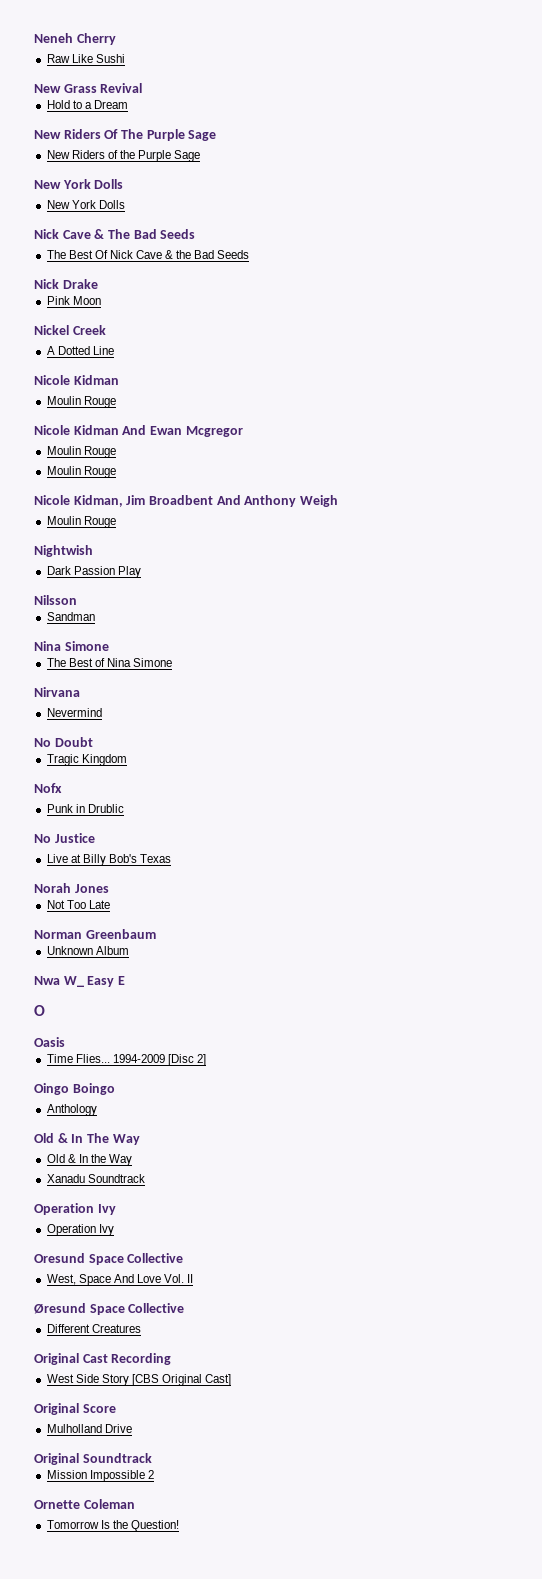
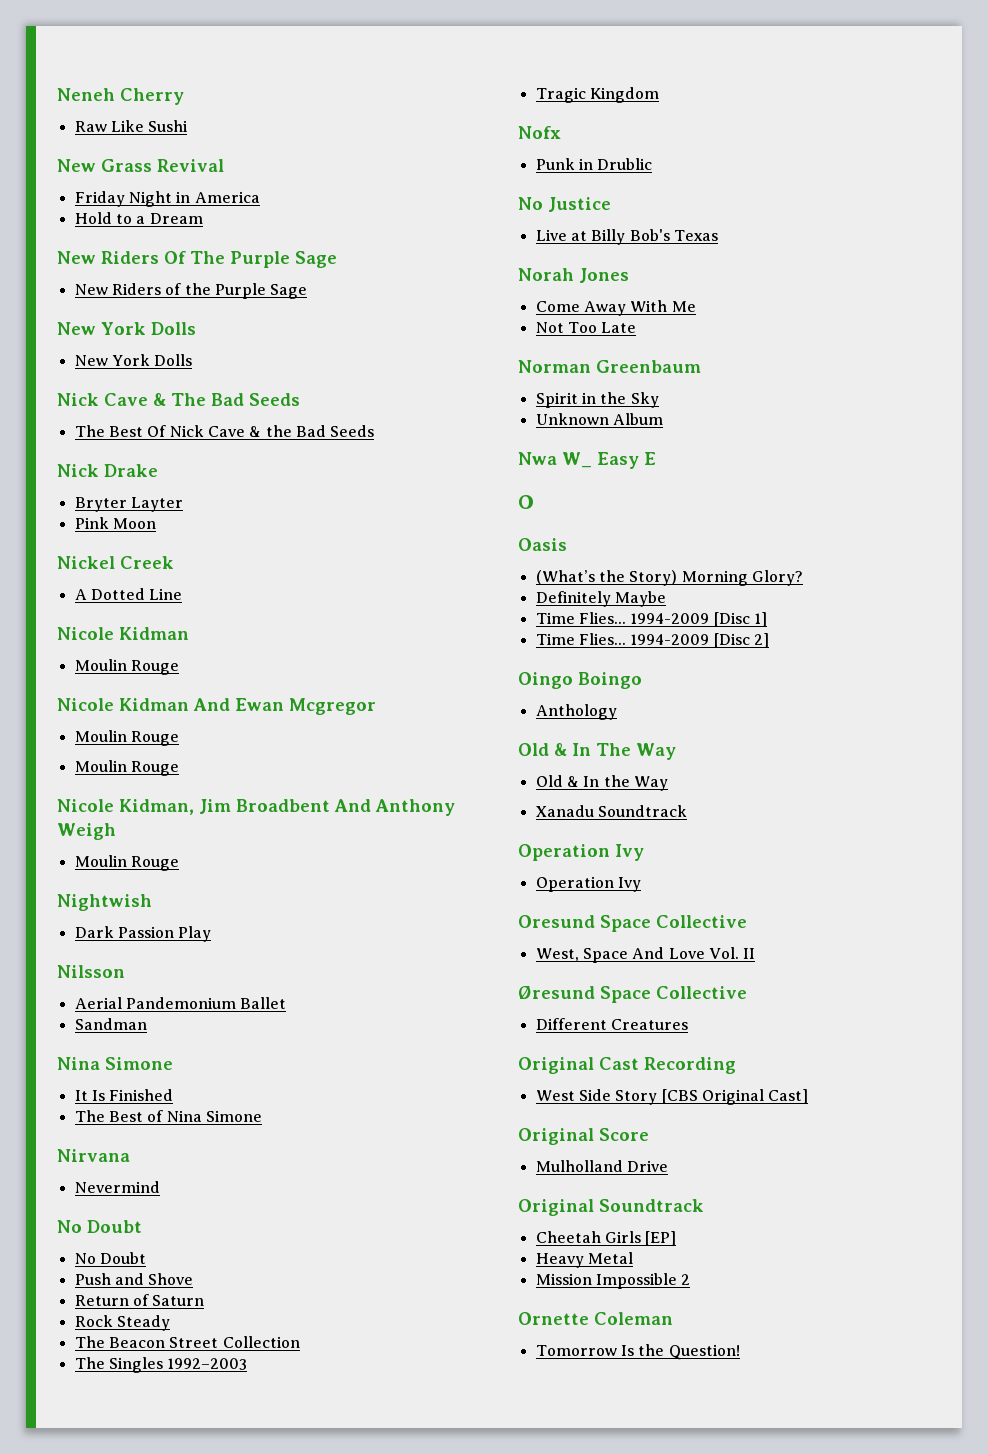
+ Friday Night in America
+ Bryter Layter
+ Aerial Pandemonium Ballet
+ It Is Finished
  Nevermind
  No Doubt
+ No Doubt
+ Push and Shove
+ Return of Saturn
+ Rock Steady
+ The Beacon Street Collection
+ The Singles 1992–2003
+ Come Away With Me
+ Spirit in the Sky
+ (What’s the Story) Morning Glory?
+ Definitely Maybe
+ Time Flies... 1994-2009 [Disc 1]
+ Cheetah Girls [EP]
+ Heavy Metal

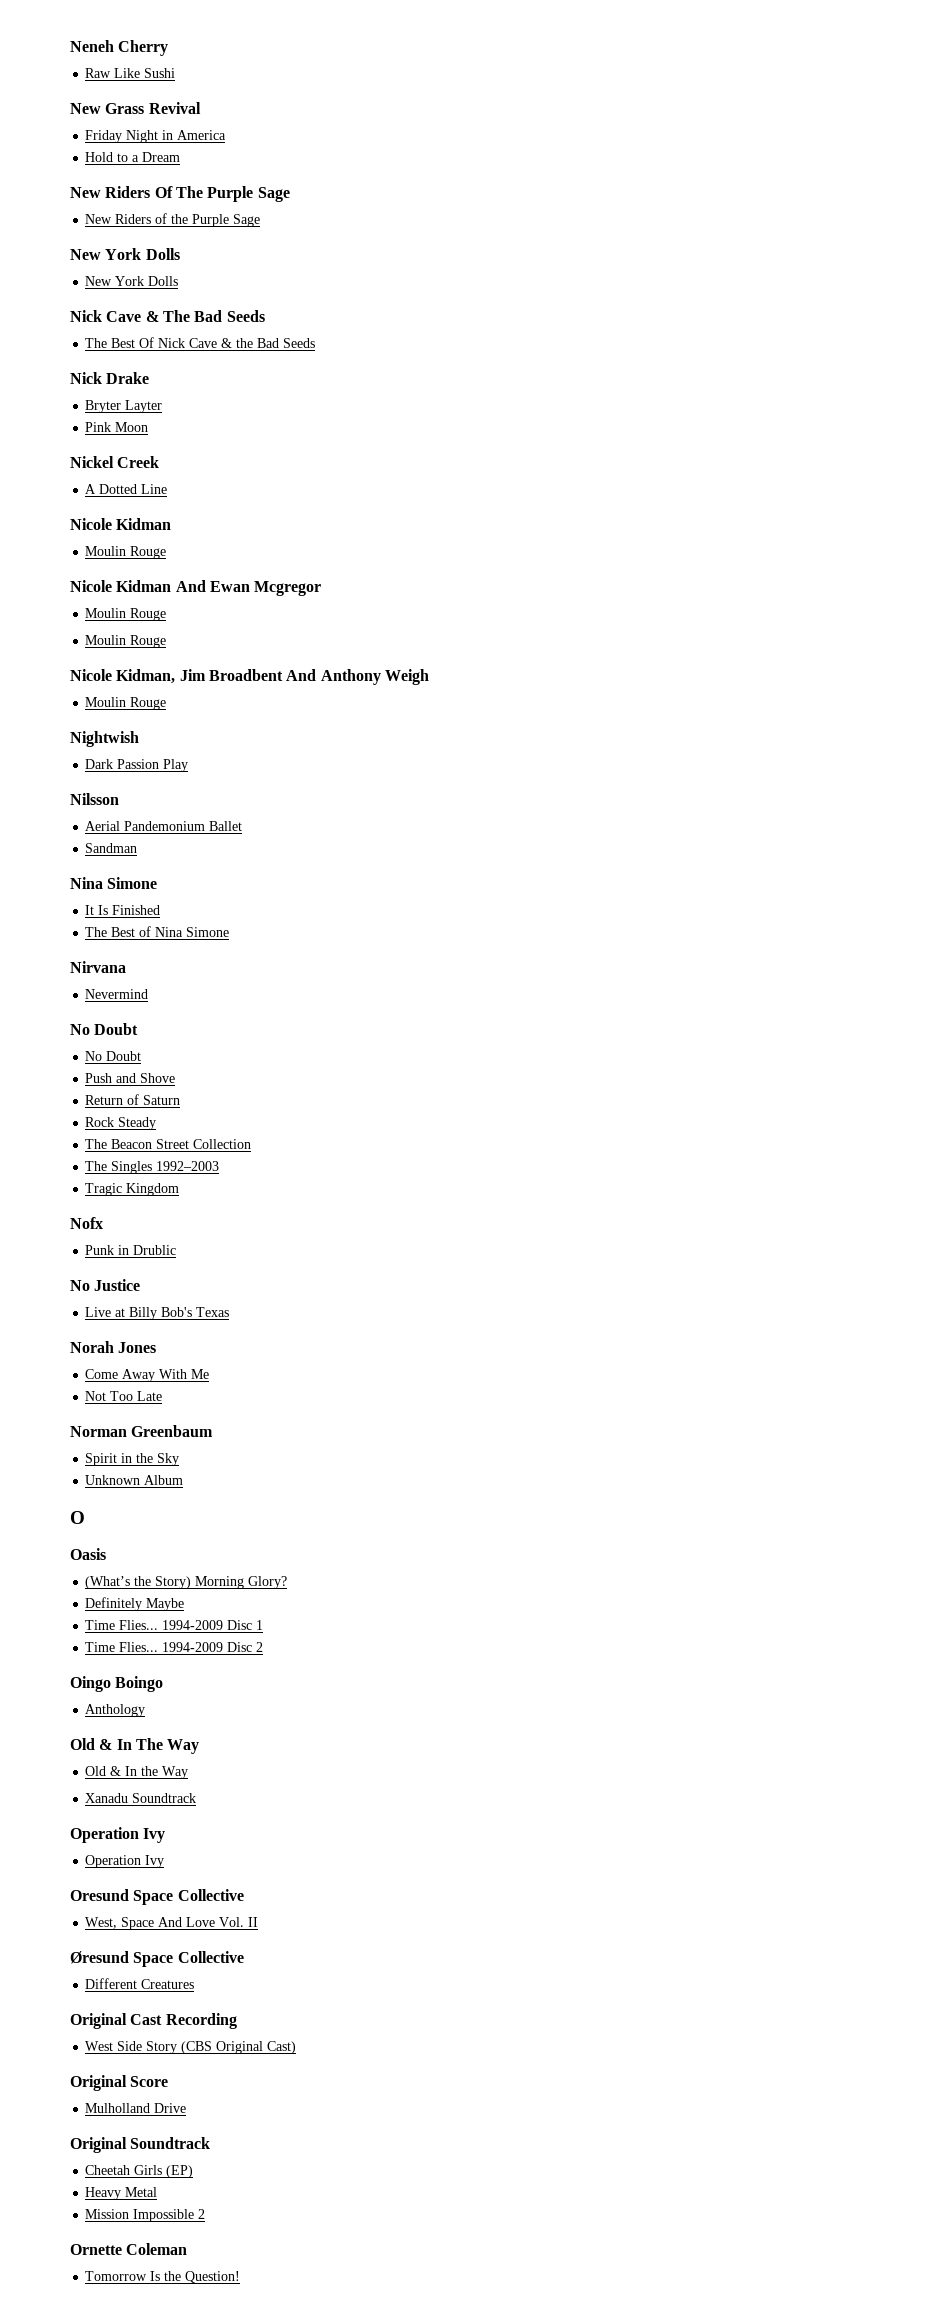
- Nwa W_ Easy E
- 1994-2009 [Disc 1]
- Time Flies... 1994-2009 [Disc 2]
+ 1994-2009 Disc 1
+ Time Flies... 1994-2009 Disc 2
- West Side Story [CBS Original Cast]
+ West Side Story (CBS Original Cast)
- Cheetah Girls [EP]
+ Cheetah Girls (EP)

